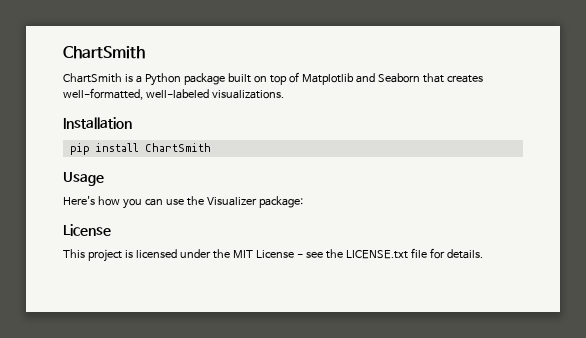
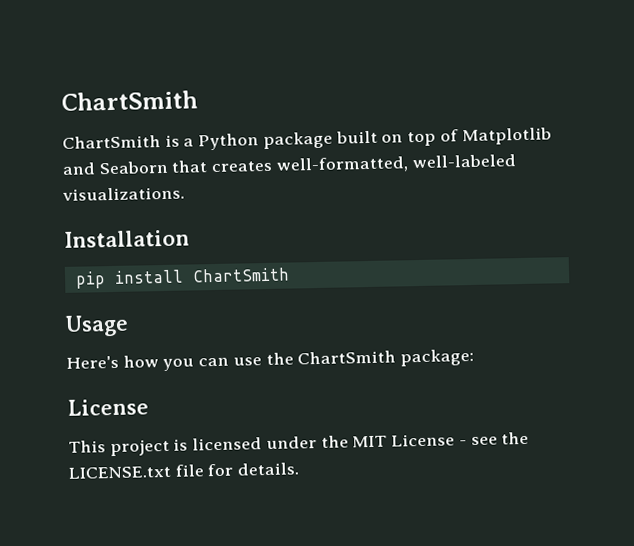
- Here's how you can use the Visualizer package:
+ Here's how you can use the ChartSmith package:

